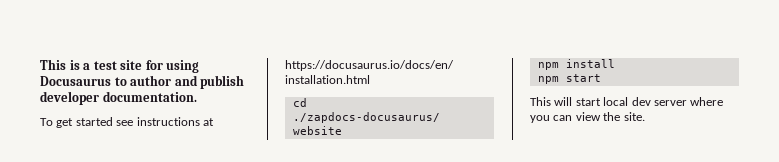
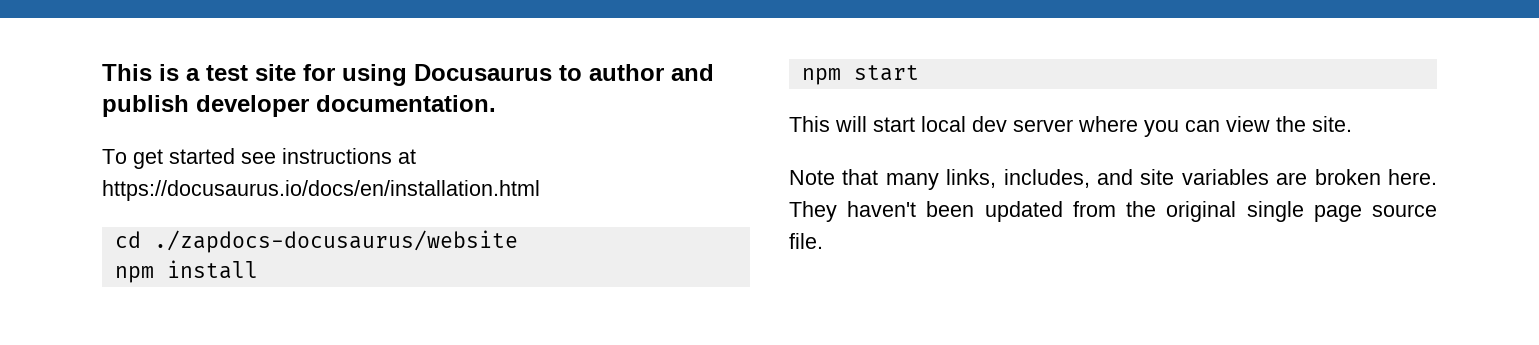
+ Note that many links, includes, and site variables are broken here. They haven't been updated from the original single page source file.

